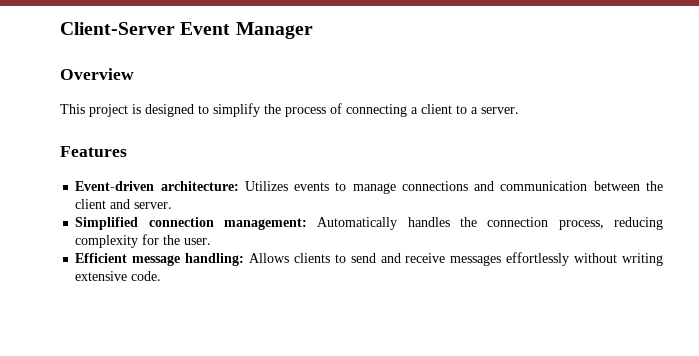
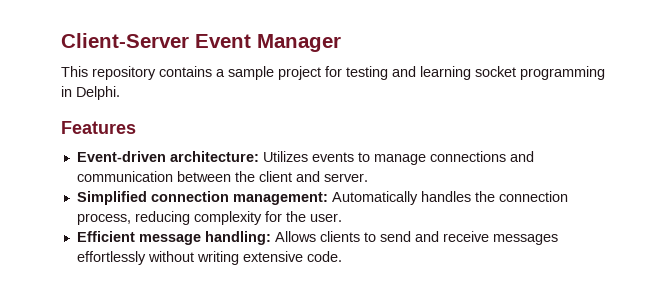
- Overview
- This project is designed to simplify the process of connecting a client to a server.
+ This repository contains a sample project for testing and learning socket programming in Delphi.

